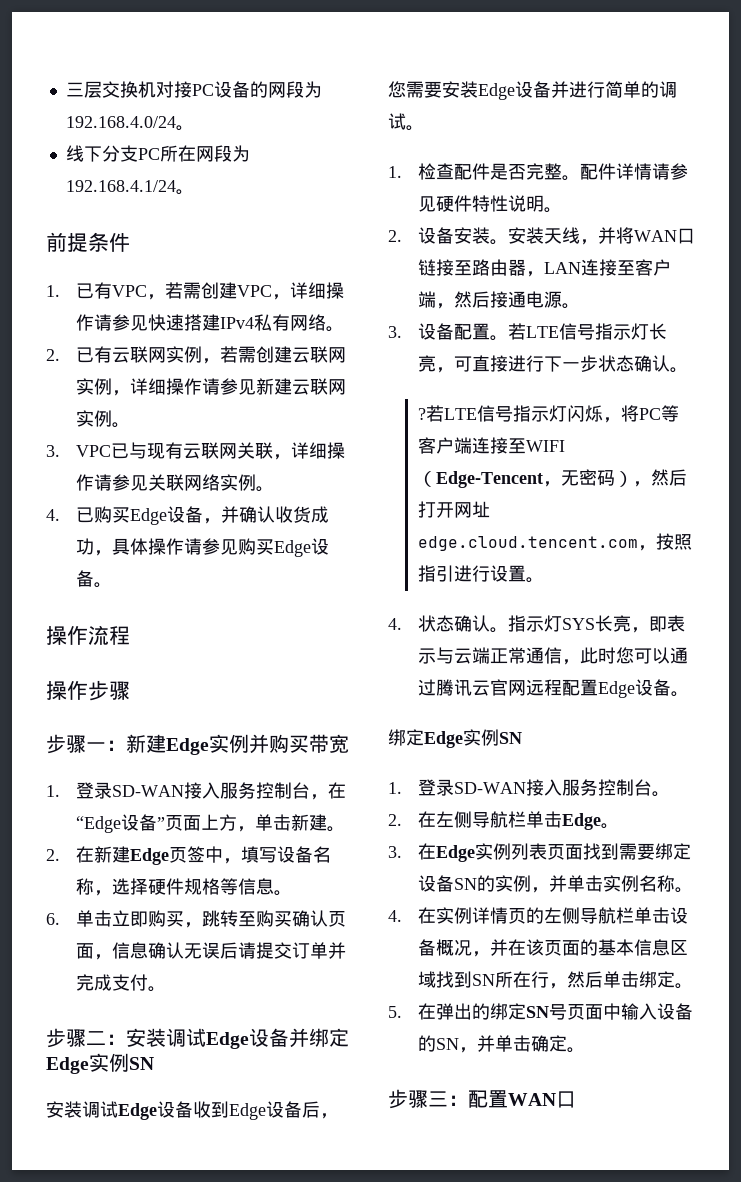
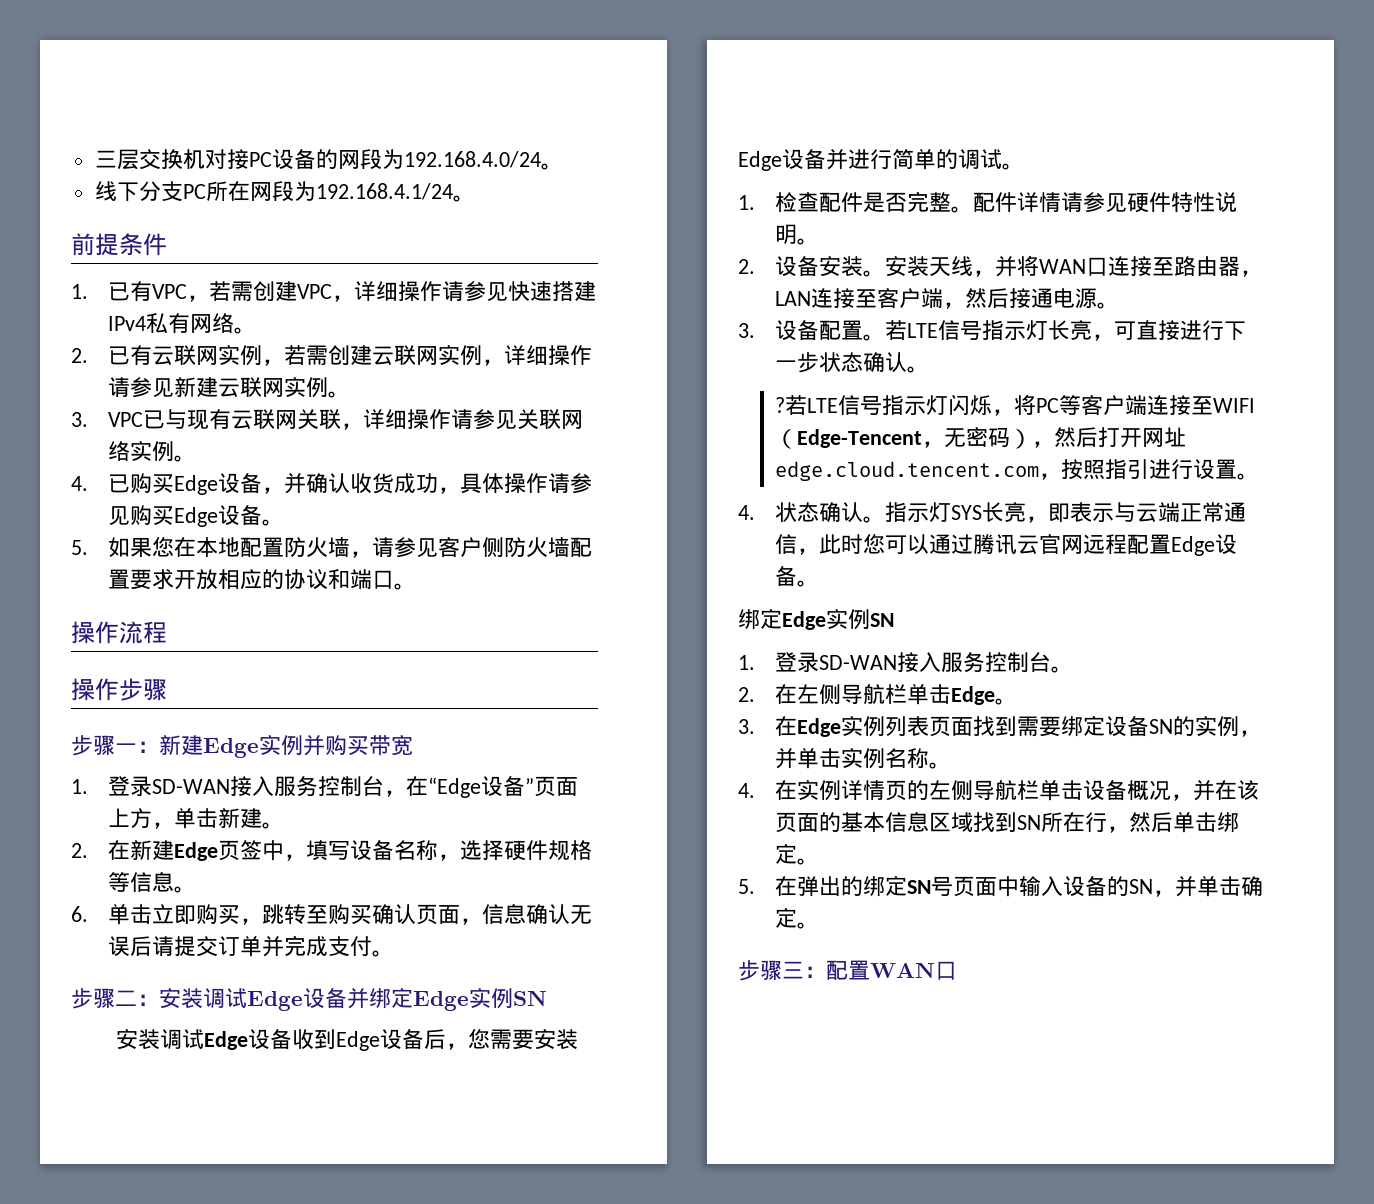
+ 5.如果您在本地配置防火墙，请参见客户侧防火墙配置要求开放相应的协议和端口。
- 安装天线，并将WAN口链接至路由器，LAN连接至客户端，然后接通电源。
+ 安装天线，并将WAN口连接至路由器，LAN连接至客户端，然后接通电源。

